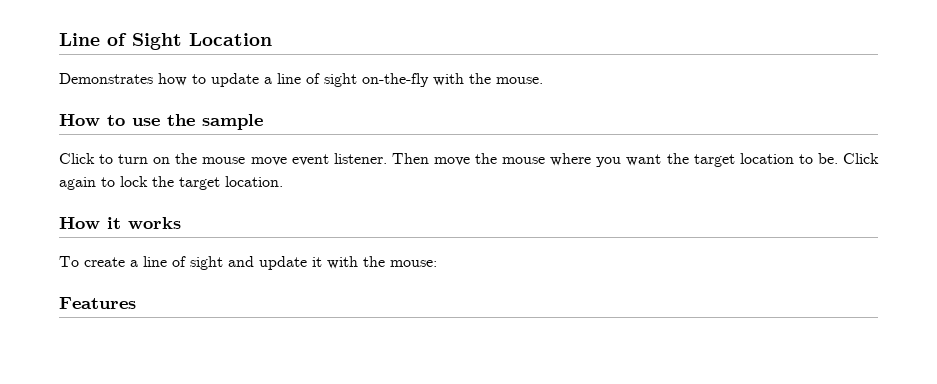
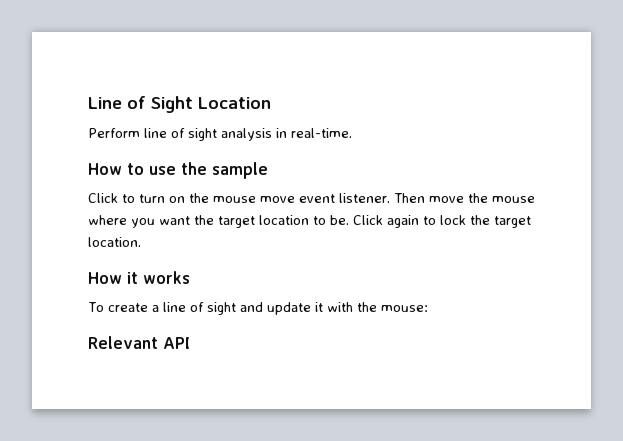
- Demonstrates how to update a line of sight on-the-fly with the mouse.
+ Perform line of sight analysis in real-time.
- Features
+ Relevant API

